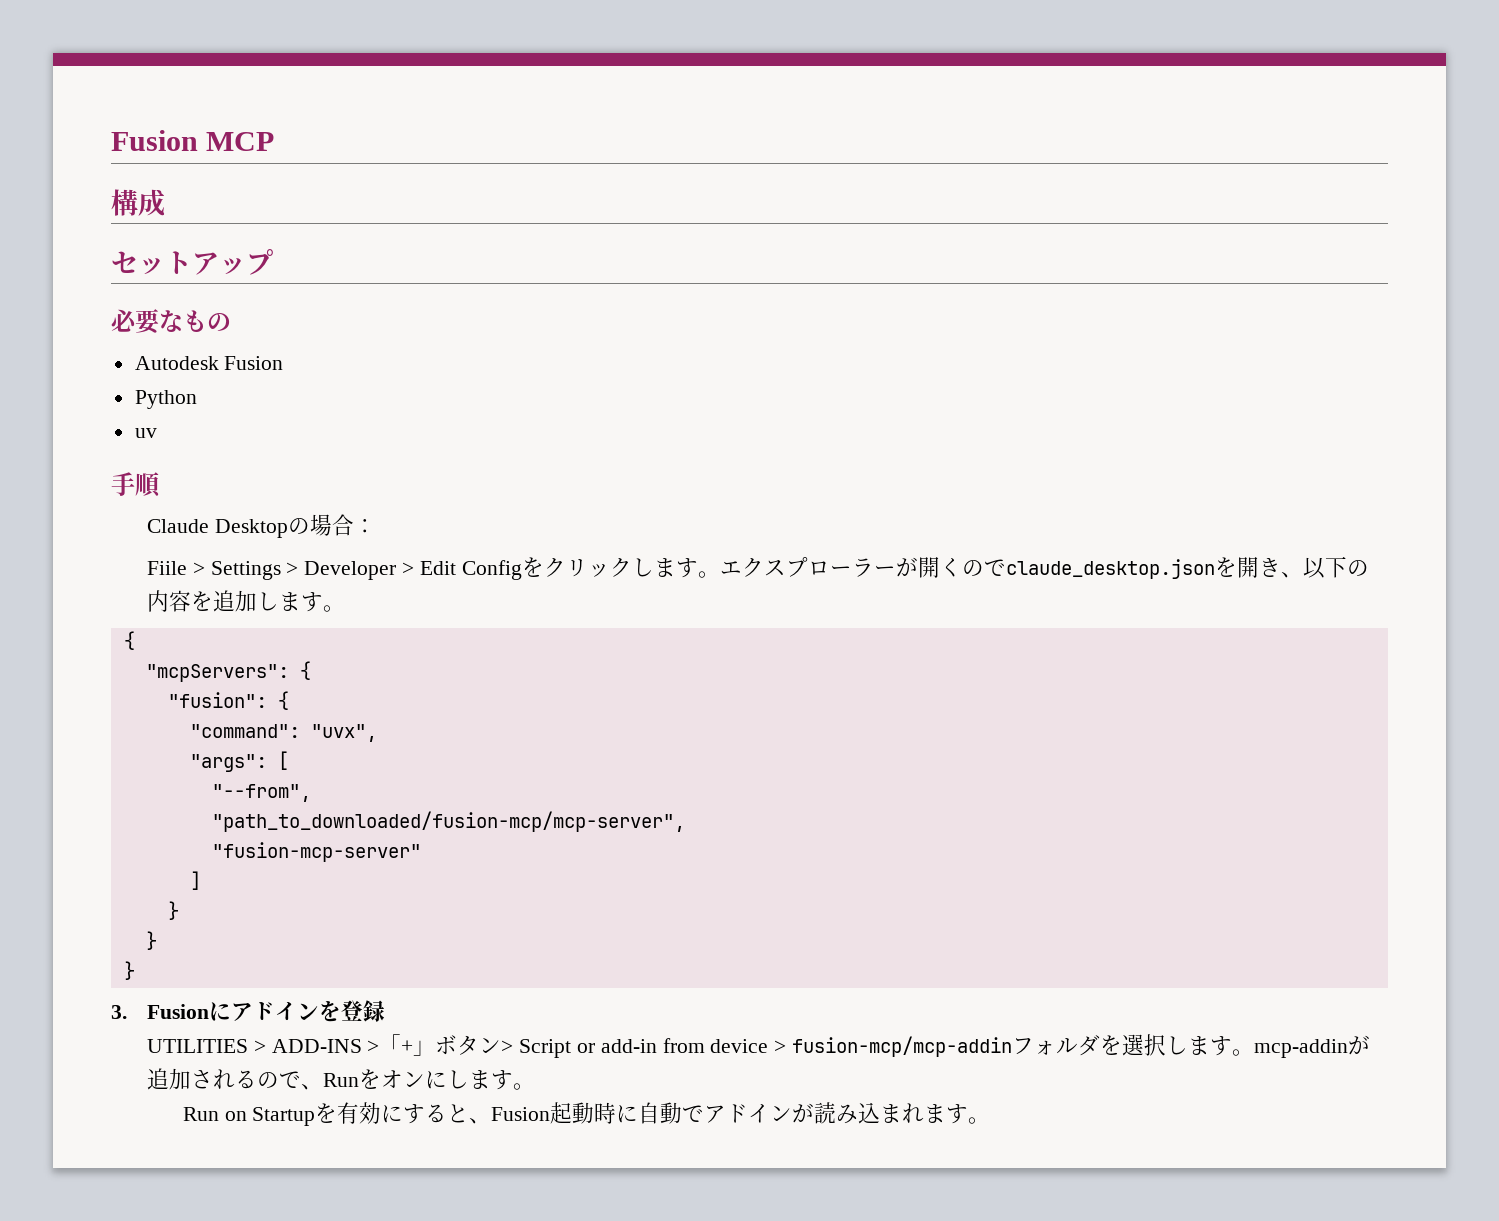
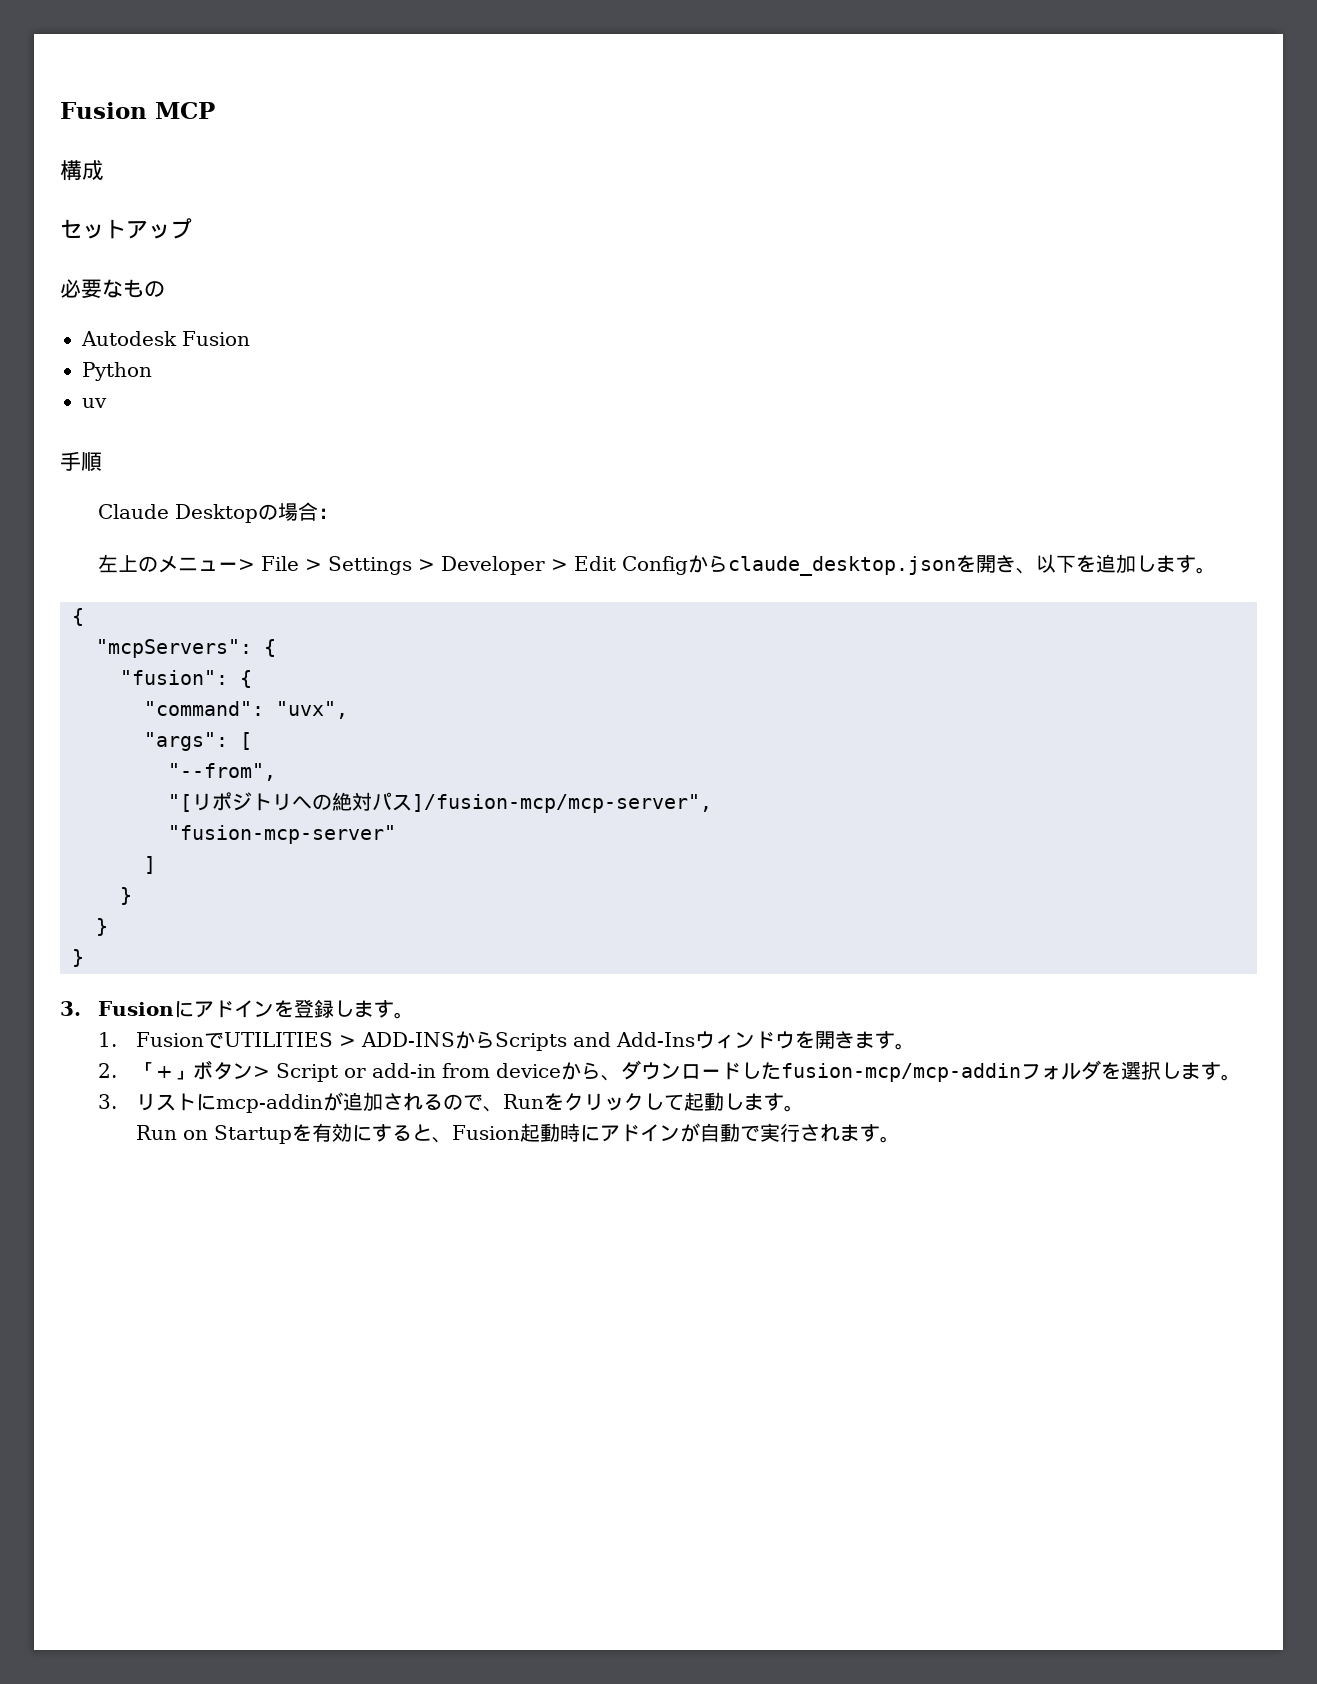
- Fiile > Settings > Developer > Edit Configをクリックします。エクスプローラーが開くのでclaude_desktop.jsonを開き、以下の内容を追加します。
+ 左上のメニュー> File > Settings > Developer > Edit Configからclaude_desktop.jsonを開き、以下を追加します。
- "path_to_downloaded/fusion-mcp/mcp-server",
+ "[リポジトリへの絶対パス]/fusion-mcp/mcp-server",
- 3. Fusionにアドインを登録
- UTILITIES > ADD-INS >「+」ボタン> Script or add-in from device > fusion-mcp/mcp-addinフォルダを選択します。mcp-addinが追加されるので、Runをオンにします。
+ 3. Fusionにアドインを登録します。
+ 1. FusionでUTILITIES > ADD-INSからScripts and Add-Insウィンドウを開きます。
+ 2.「+」ボタン> Script or add-in from deviceから、ダウンロードしたfusion-mcp/mcp-addinフォルダを選択します。
+ 3.リストにmcp-addinが追加されるので、Runをクリックして起動します。
- Run on Startupを有効にすると、Fusion起動時に自動でアドインが読み込まれます。
+ Run on Startupを有効にすると、Fusion起動時にアドインが自動で実行されます。

